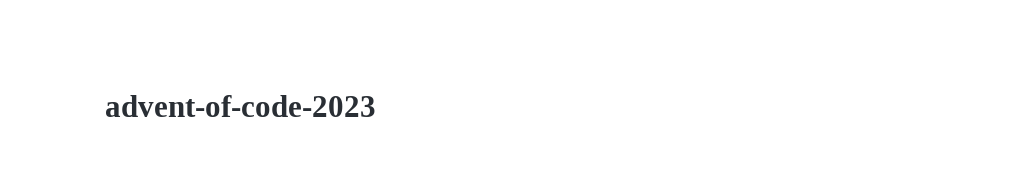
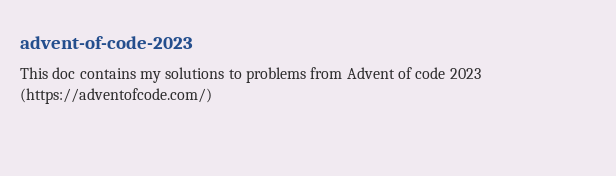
+ This doc contains my solutions to problems from Advent of code 2023 (https://adventofcode.com/)

